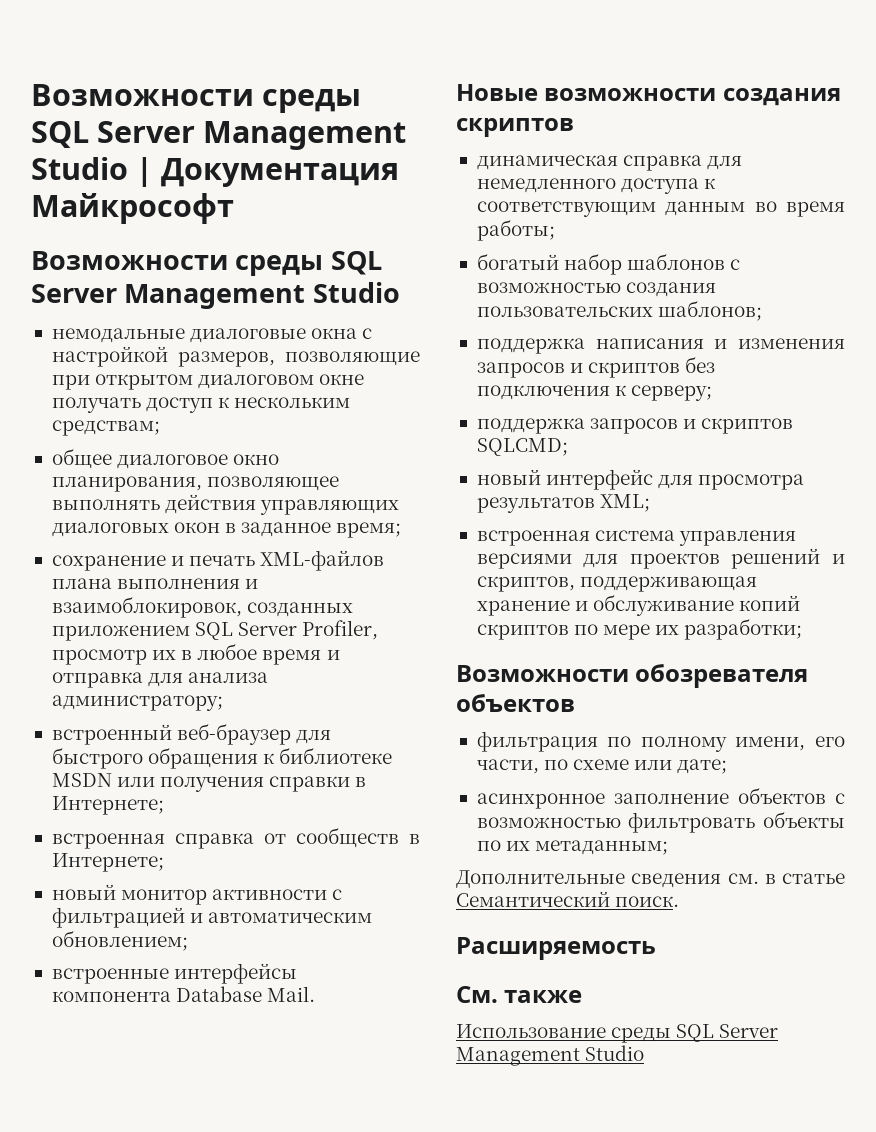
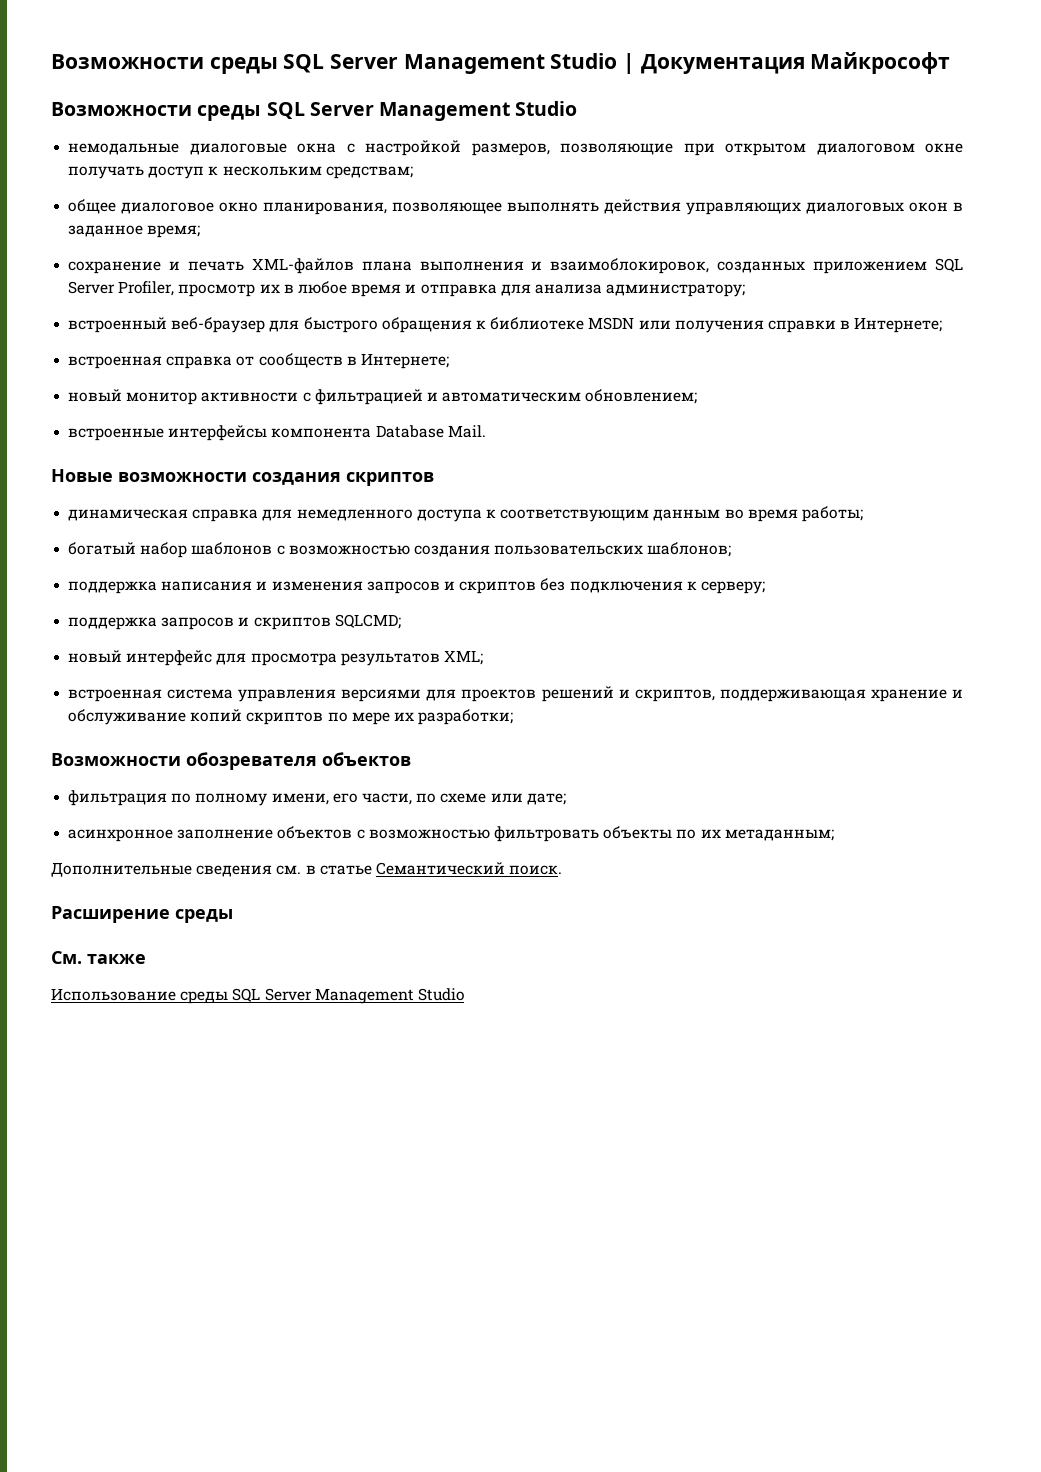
- Расширяемость
+ Расширение среды

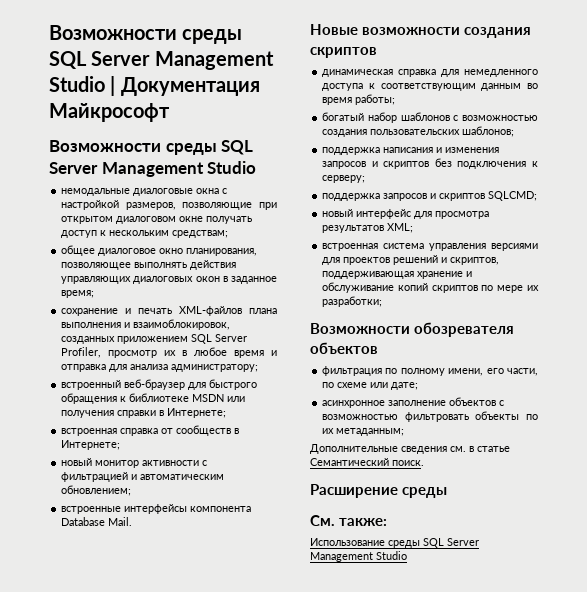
- См. также
+ См. также:

